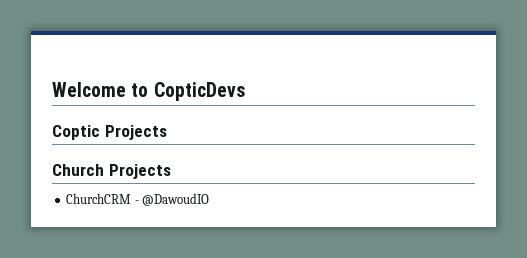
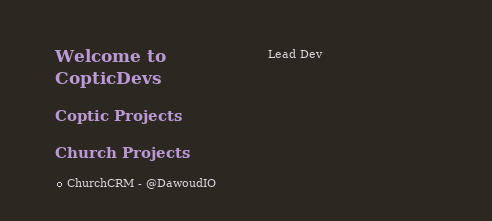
- ChurchCRM - @DawoudIO
+ ChurchCRM - @DawoudIO Lead Dev

